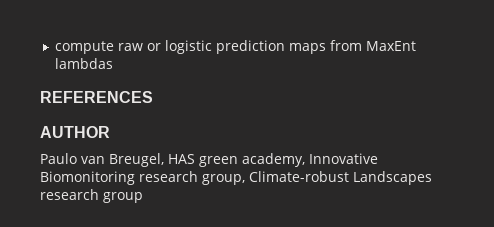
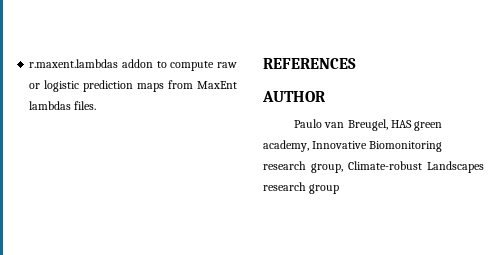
- compute raw or logistic prediction maps from MaxEnt lambdas
+ r.maxent.lambdas addon to compute raw or logistic prediction maps from MaxEnt lambdas files.

